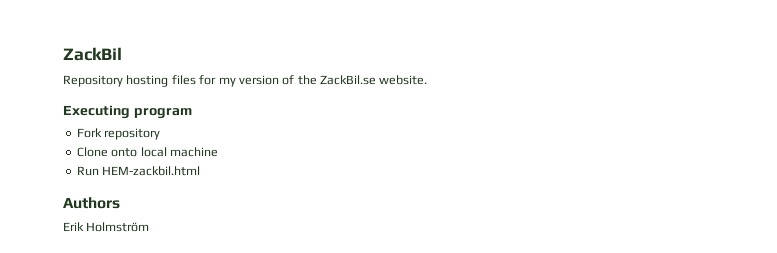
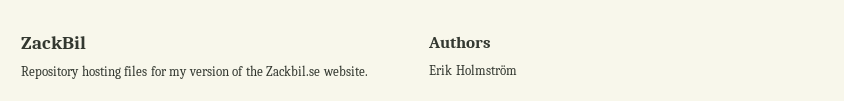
- Repository hosting files for my version of the ZackBil.se website.
+ Repository hosting files for my version of the Zackbil.se website.
- Executing program
- Fork repository
- Clone onto local machine
- Run HEM-zackbil.html

